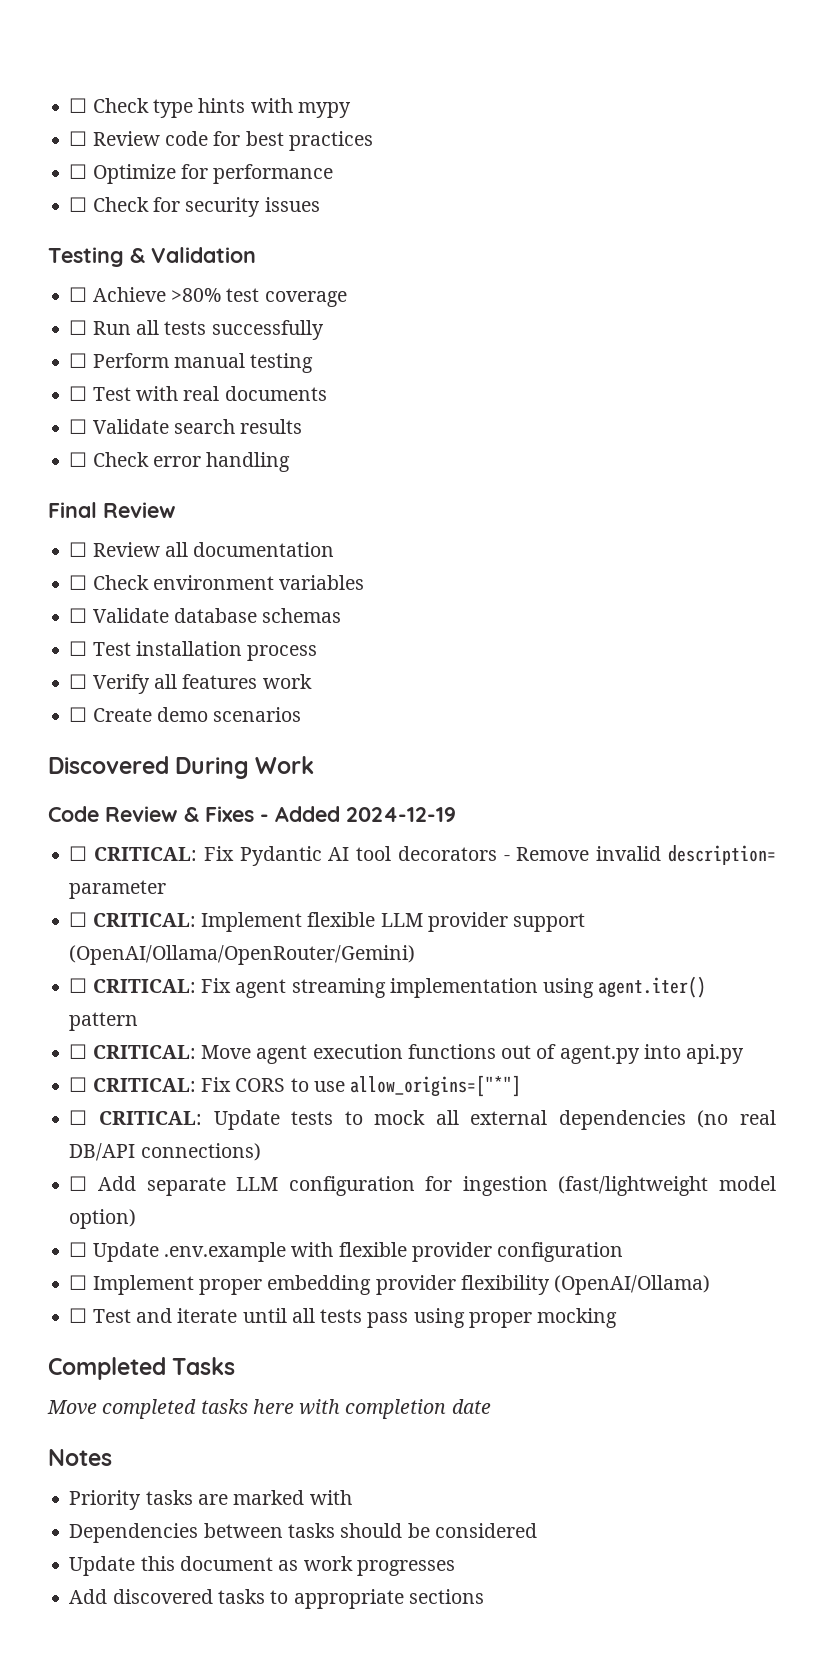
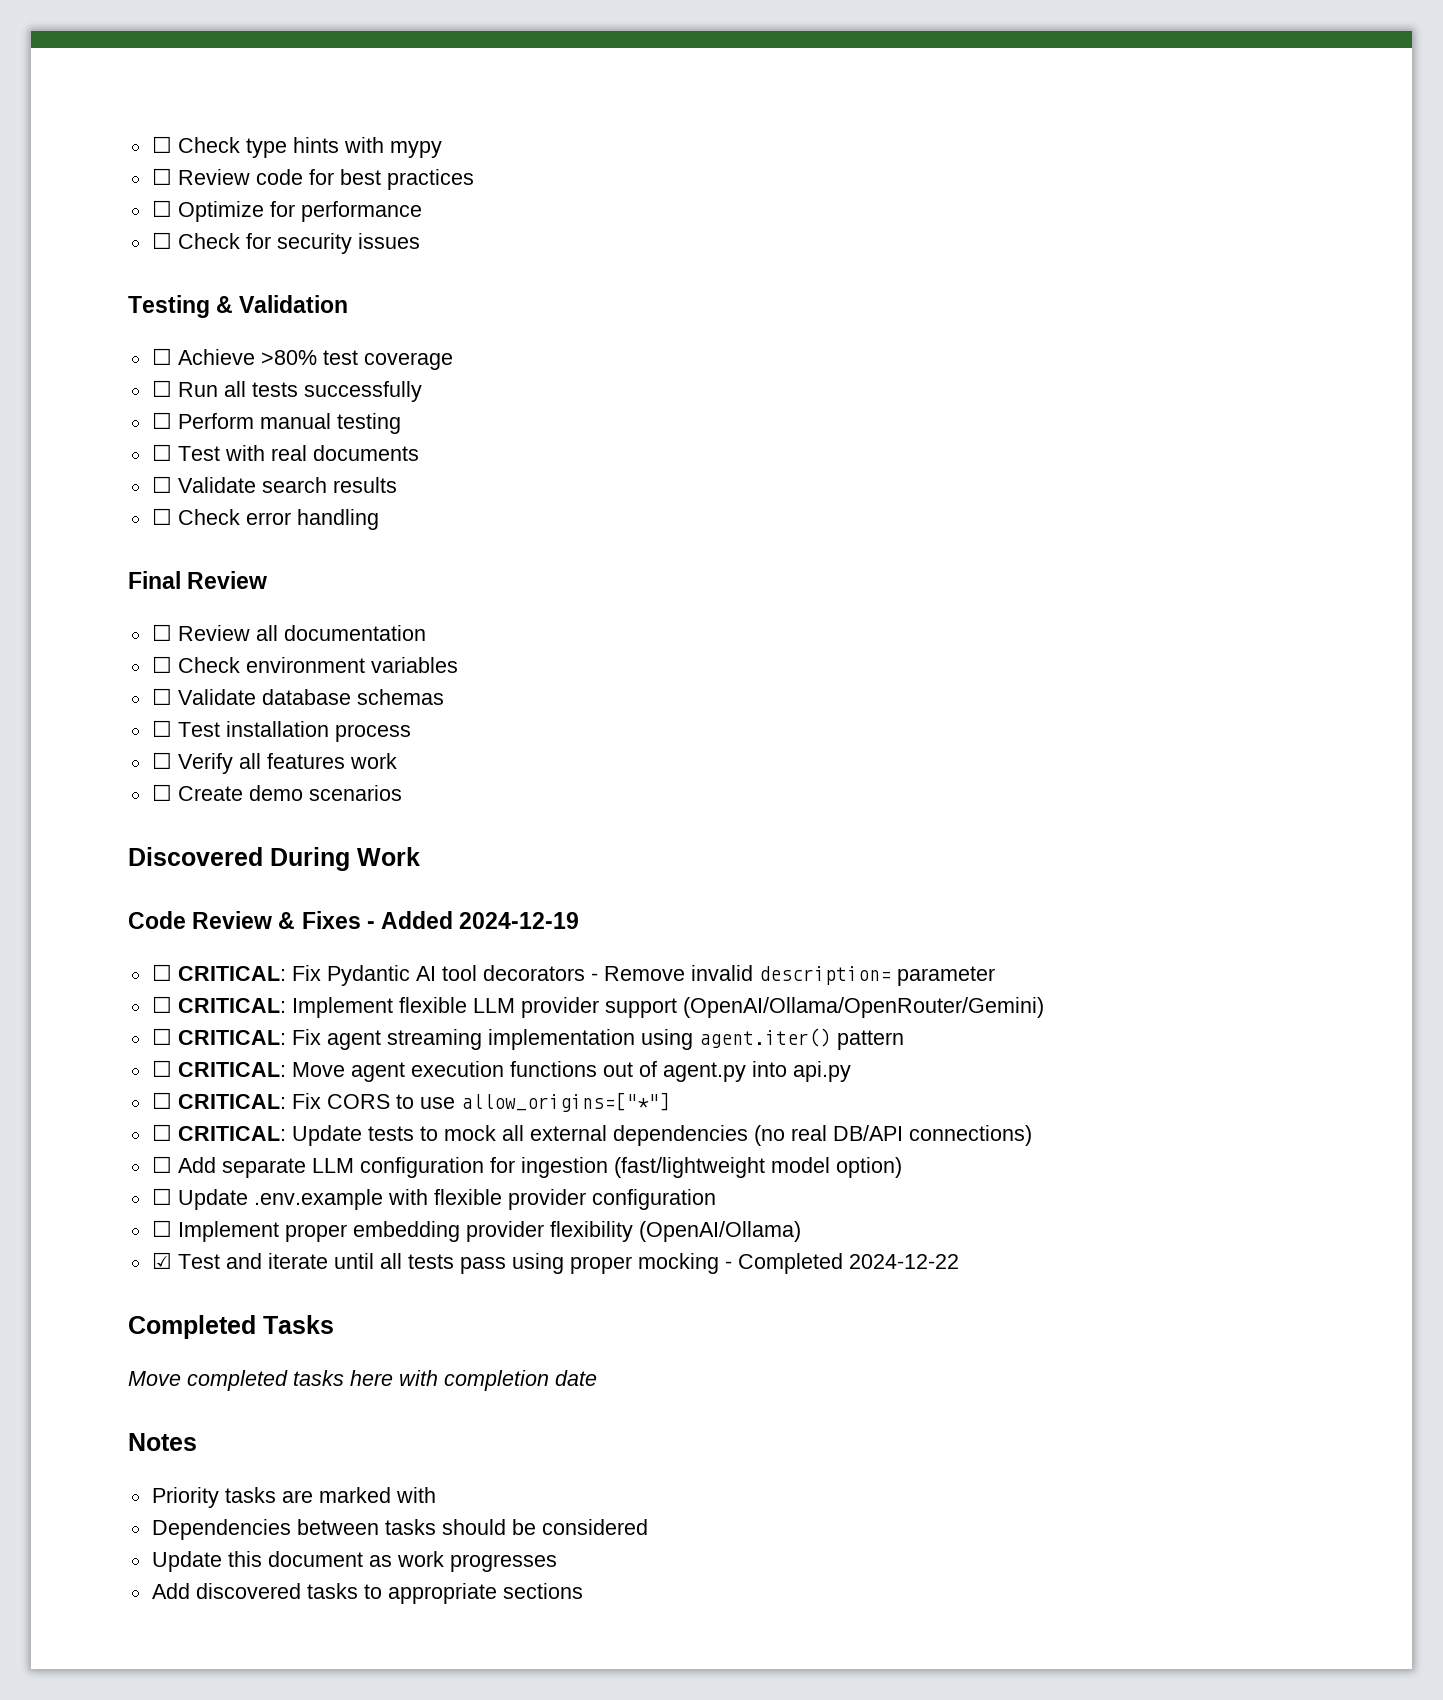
- ☐ Test and iterate until all tests pass using proper mocking
+ ☑ Test and iterate until all tests pass using proper mocking - Completed 2024-12-22

